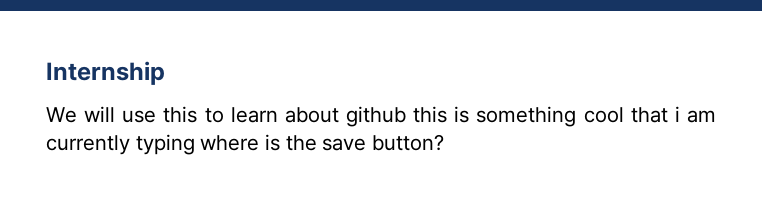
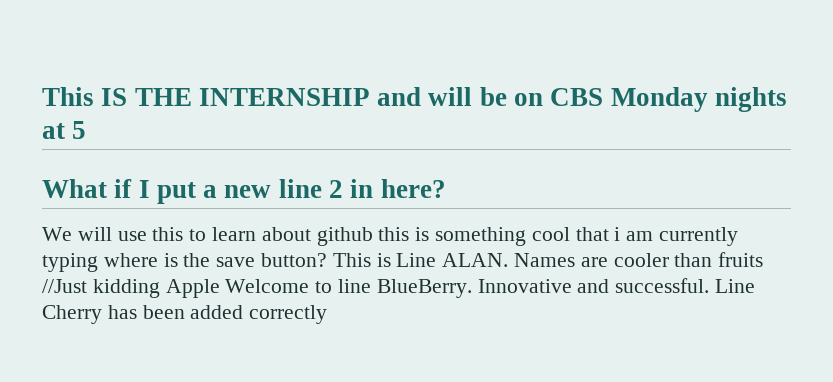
- Internship
+ This IS THE INTERNSHIP and will be on CBS Monday nights at 5
+ What if I put a new line 2 in here?
+ This is Line ALAN. Names are cooler than fruits //Just kidding Apple Welcome to line BlueBerry. Innovative and successful. Line Cherry has been added correctly

